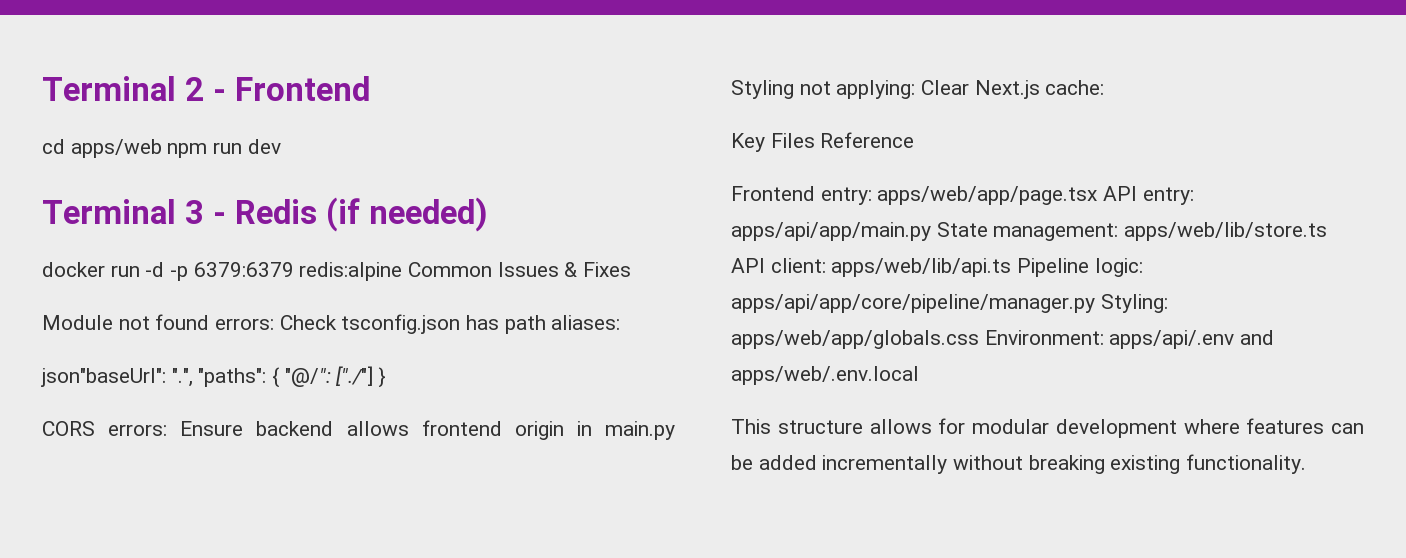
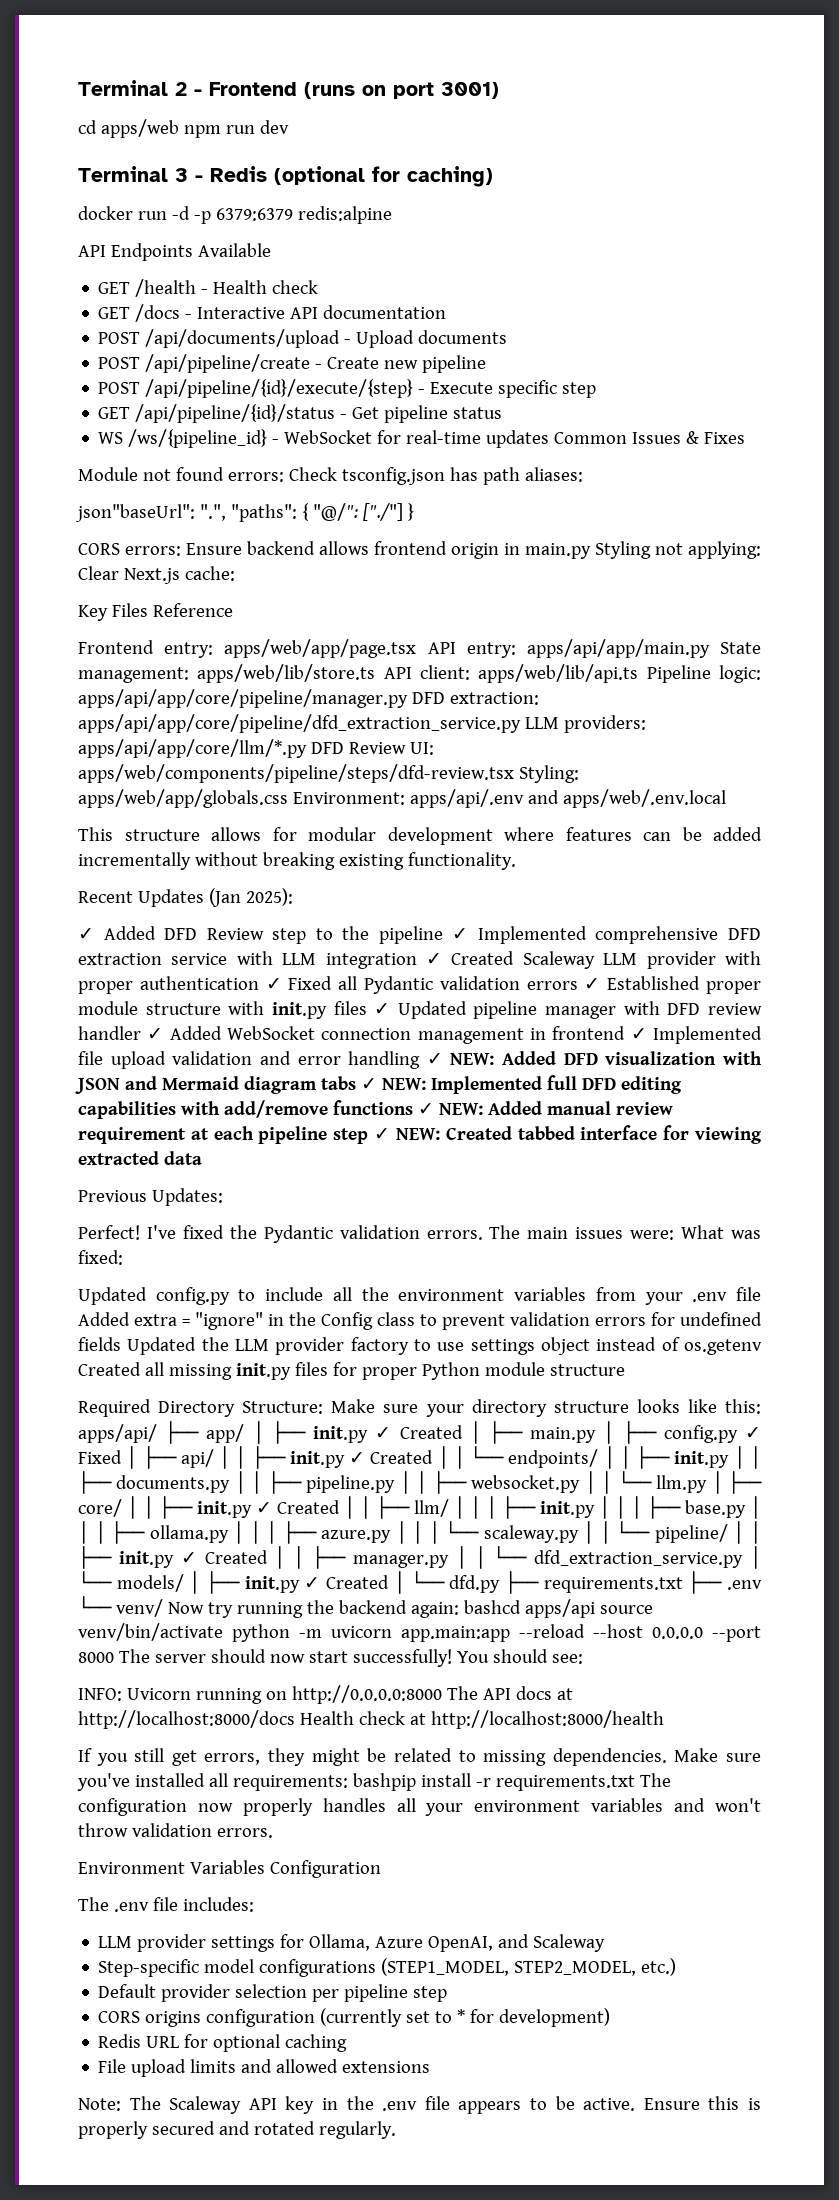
- Terminal 2 - Frontend
+ Terminal 2 - Frontend (runs on port 3001)
- Terminal 3 - Redis (if needed)
+ Terminal 3 - Redis (optional for caching)
- docker run -d -p 6379:6379 redis:alpine Common Issues & Fixes
+ docker run -d -p 6379:6379 redis:alpine
+ API Endpoints Available
+ GET /health - Health check
+ GET /docs - Interactive API documentation
+ POST /api/documents/upload - Upload documents
+ POST /api/pipeline/create - Create new pipeline
+ POST /api/pipeline/{id}/execute/{step} - Execute specific step
+ GET /api/pipeline/{id}/status - Get pipeline status
+ WS /ws/{pipeline_id} - WebSocket for real-time updates Common Issues & Fixes
- Frontend entry: apps/web/app/page.tsx API entry: apps/api/app/main.py State management: apps/web/lib/store.ts API client: apps/web/lib/api.ts Pipeline logic: apps/api/app/core/pipeline/manager.py Styling: apps/web/app/globals.css Environment: apps/api/.env and apps/web/.env.local
+ Frontend entry: apps/web/app/page.tsx API entry: apps/api/app/main.py State management: apps/web/lib/store.ts API client: apps/web/lib/api.ts Pipeline logic: apps/api/app/core/pipeline/manager.py DFD extraction: apps/api/app/core/pipeline/dfd_extraction_service.py LLM providers: apps/api/app/core/llm/*.py DFD Review UI: apps/web/components/pipeline/steps/dfd-review.tsx Styling: apps/web/app/globals.css Environment: apps/api/.env and apps/web/.env.local
+ Recent Updates (Jan 2025):
+ ✓ Added DFD Review step to the pipeline ✓ Implemented comprehensive DFD extraction service with LLM integration ✓ Created Scaleway LLM provider with proper authentication ✓ Fixed all Pydantic validation errors ✓ Established proper module structure with init.py files ✓ Updated pipeline manager with DFD review handler ✓ Added WebSocket connection management in frontend ✓ Implemented file upload validation and error handling ✓ NEW: Added DFD visualization with JSON and Mermaid diagram tabs ✓ NEW: Implemented full DFD editing capabilities with add/remove functions ✓ NEW: Added manual review requirement at each pipeline step ✓ NEW: Created tabbed interface for viewing extracted data
+ Previous Updates:
+ Perfect! I've fixed the Pydantic validation errors. The main issues were: What was fixed:
+ Updated config.py to include all the environment variables from your .env file Added extra = "ignore" in the Config class to prevent validation errors for undefined fields Updated the LLM provider factory to use settings object instead of os.getenv Created all missing init.py files for proper Python module structure
+ Required Directory Structure: Make sure your directory structure looks like this: apps/api/ ├── app/ │ ├── init.py ✓ Created │ ├── main.py │ ├── config.py ✓ Fixed │ ├── api/ │ │ ├── init.py ✓ Created │ │ └── endpoints/ │ │ ├── init.py │ │ ├── documents.py │ │ ├── pipeline.py │ │ ├── websocket.py │ │ └── llm.py │ ├── core/ │ │ ├── init.py ✓ Created │ │ ├── llm/ │ │ │ ├── init.py │ │ │ ├── base.py │ │ │ ├── ollama.py │ │ │ ├── azure.py │ │ │ └── scaleway.py │ │ └── pipeline/ │ │ ├── init.py ✓ Created │ │ ├── manager.py │ │ └── dfd_extraction_service.py │ └── models/ │ ├── init.py ✓ Created │ └── dfd.py ├── requirements.txt ├── .env └── venv/ Now try running the backend again: bashcd apps/api source venv/bin/activate python -m uvicorn app.main:app --reload --host 0.0.0.0 --port 8000 The server should now start successfully! You should see:
+ INFO: Uvicorn running on http://0.0.0.0:8000 The API docs at http://localhost:8000/docs Health check at http://localhost:8000/health
+ If you still get errors, they might be related to missing dependencies. Make sure you've installed all requirements: bashpip install -r requirements.txt The configuration now properly handles all your environment variables and won't throw validation errors.
+ Environment Variables Configuration
+ The .env file includes:
+ LLM provider settings for Ollama, Azure OpenAI, and Scaleway
+ Step-specific model configurations (STEP1_MODEL, STEP2_MODEL, etc.)
+ Default provider selection per pipeline step
+ CORS origins configuration (currently set to * for development)
+ Redis URL for optional caching
+ File upload limits and allowed extensions
+ Note: The Scaleway API key in the .env file appears to be active. Ensure this is properly secured and rotated regularly.

